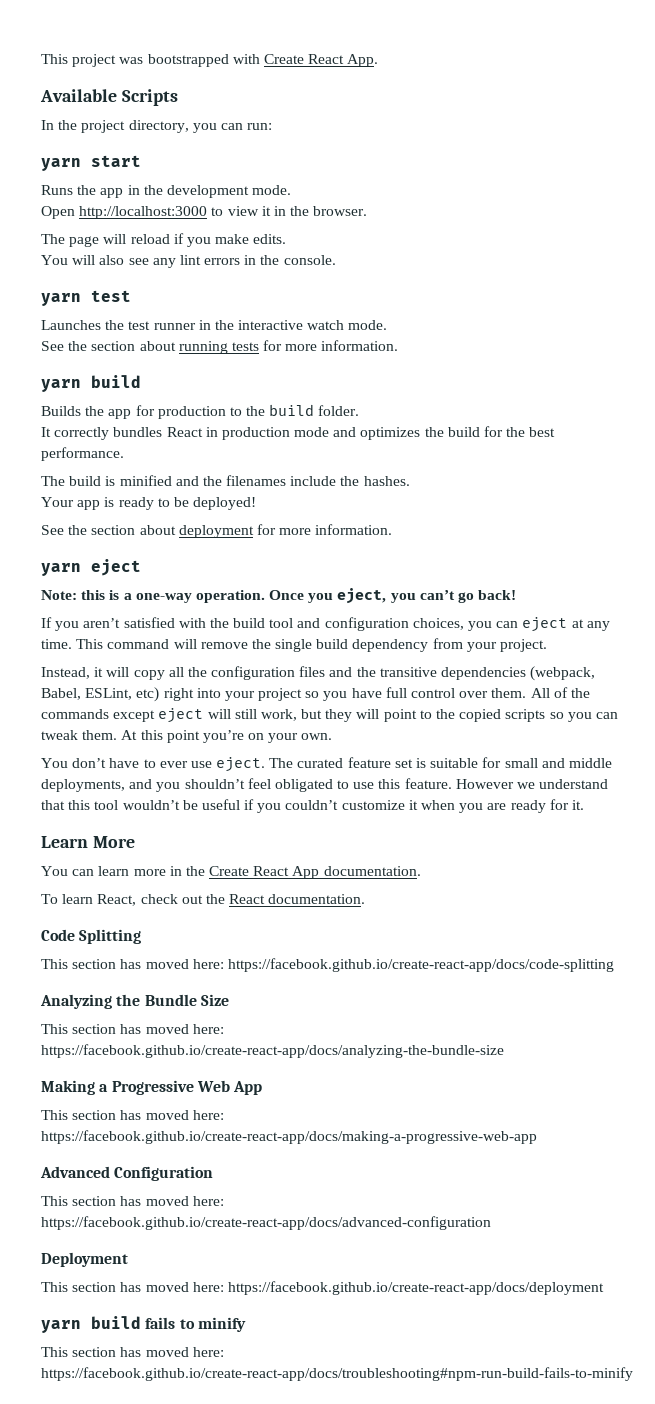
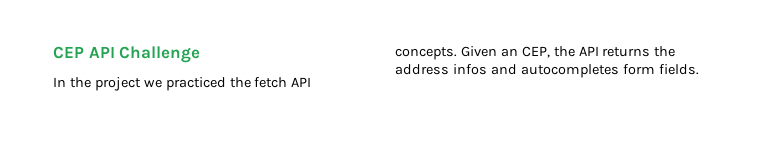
- This project was bootstrapped with Create React App.
- Available Scripts
- In the project directory, you can run:
- yarn start
- Runs the app in the development mode.
- Open http://localhost:3000 to view it in the browser.
- The page will reload if you make edits.
- You will also see any lint errors in the console.
- yarn test
- Launches the test runner in the interactive watch mode.
- See the section about running tests for more information.
- yarn build
- Builds the app for production to the build folder.
- It correctly bundles React in production mode and optimizes the build for the best performance.
- The build is minified and the filenames include the hashes.
- Your app is ready to be deployed!
- See the section about deployment for more information.
- yarn eject
- Note: this is a one-way operation. Once you eject, you can’t go back!
- If you aren’t satisfied with the build tool and configuration choices, you can eject at any time. This command will remove the single build dependency from your project.
- Instead, it will copy all the configuration files and the transitive dependencies (webpack, Babel, ESLint, etc) right into your project so you have full control over them. All of the commands except eject will still work, but they will point to the copied scripts so you can tweak them. At this point you’re on your own.
- You don’t have to ever use eject. The curated feature set is suitable for small and middle deployments, and you shouldn’t feel obligated to use this feature. However we understand that this tool wouldn’t be useful if you couldn’t customize it when you are ready for it.
- Learn More
- You can learn more in the Create React App documentation.
- To learn React, check out the React documentation.
- Code Splitting
- This section has moved here: https://facebook.github.io/create-react-app/docs/code-splitting
- Analyzing the Bundle Size
- This section has moved here: https://facebook.github.io/create-react-app/docs/analyzing-the-bundle-size
- Making a Progressive Web App
- This section has moved here: https://facebook.github.io/create-react-app/docs/making-a-progressive-web-app
- Advanced Configuration
- This section has moved here: https://facebook.github.io/create-react-app/docs/advanced-configuration
- Deployment
- This section has moved here: https://facebook.github.io/create-react-app/docs/deployment
- yarn build fails to minify
- This section has moved here: https://facebook.github.io/create-react-app/docs/troubleshooting#npm-run-build-fails-to-minify
+ CEP API Challenge
+ In the project we practiced the fetch API concepts. Given an CEP, the API returns the address infos and autocompletes form fields.

